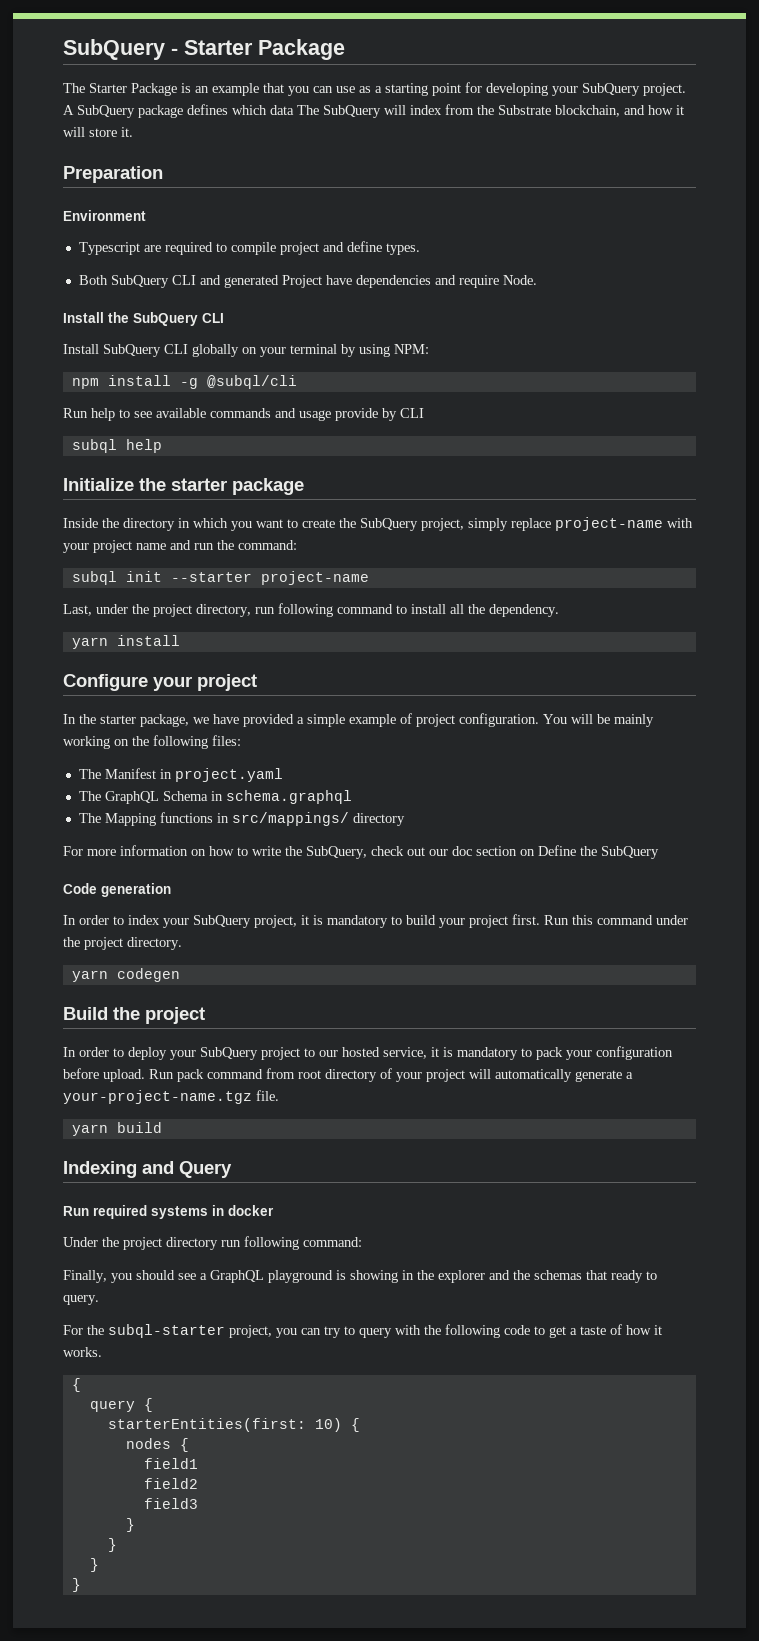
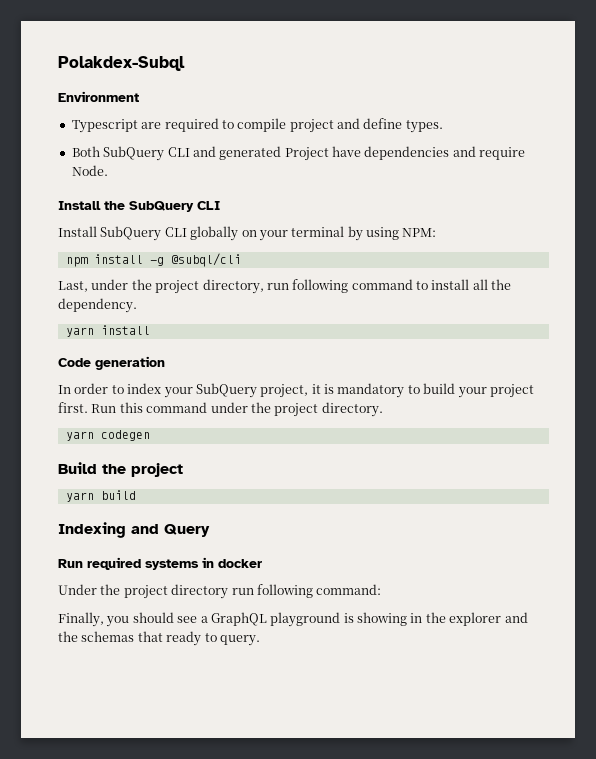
- SubQuery - Starter Package
- The Starter Package is an example that you can use as a starting point for developing your SubQuery project. A SubQuery package defines which data The SubQuery will index from the Substrate blockchain, and how it will store it.
- Preparation
+ Polakdex-Subql
- Run help to see available commands and usage provide by CLI
- subql help
- Initialize the starter package
- Inside the directory in which you want to create the SubQuery project, simply replace project-name with your project name and run the command:
- subql init --starter project-name
- Configure your project
- In the starter package, we have provided a simple example of project configuration. You will be mainly working on the following files:
- The Manifest in project.yaml
- The GraphQL Schema in schema.graphql
- The Mapping functions in src/mappings/ directory
- For more information on how to write the SubQuery, check out our doc section on Define the SubQuery
- In order to deploy your SubQuery project to our hosted service, it is mandatory to pack your configuration before upload. Run pack command from root directory of your project will automatically generate a your-project-name.tgz file.
- For the subql-starter project, you can try to query with the following code to get a taste of how it works.
- {
- query {
- starterEntities(first: 10) {
- nodes {
- field1
- field2
- field3
- }
- }
- }
- }

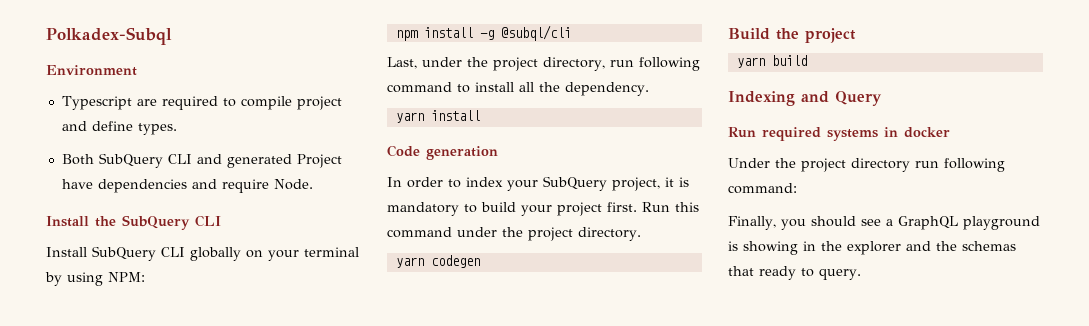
- Polakdex-Subql
+ Polkadex-Subql

